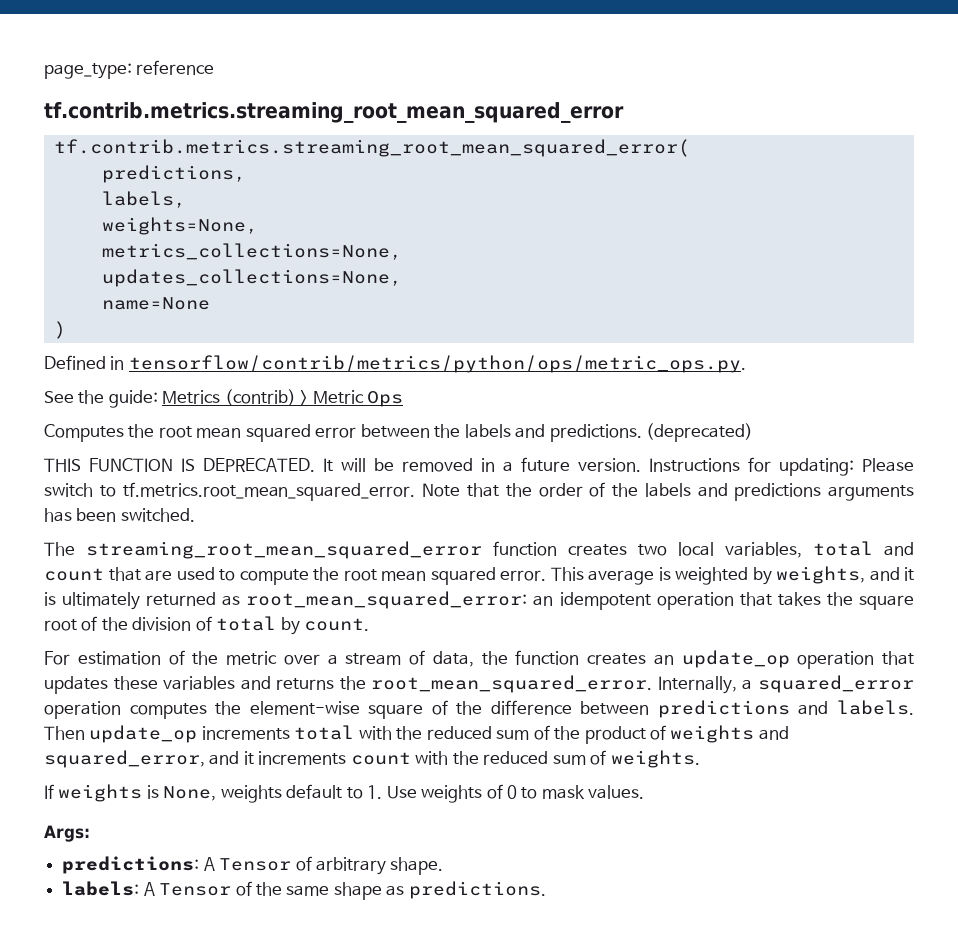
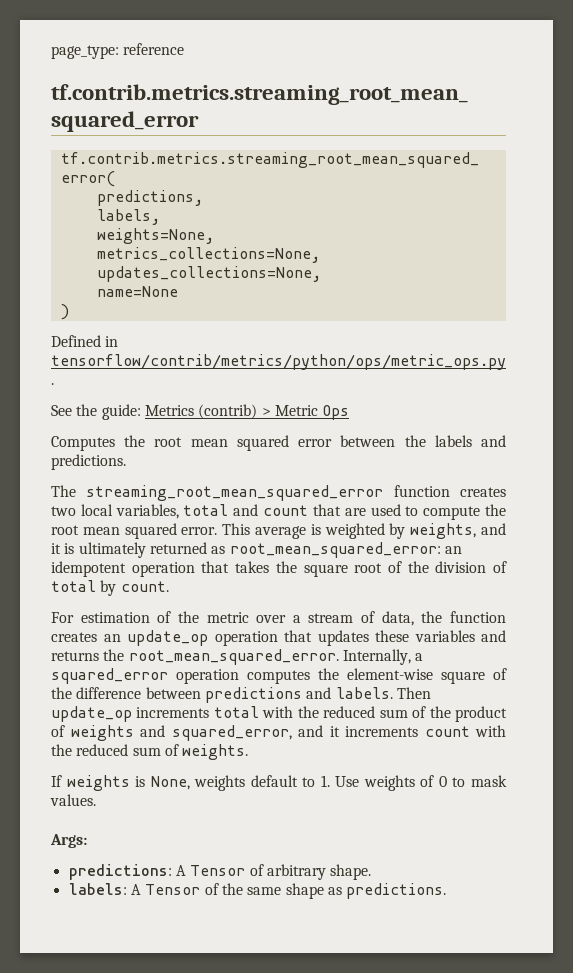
- (deprecated)
- THIS FUNCTION IS DEPRECATED. It will be removed in a future version. Instructions for updating: Please switch to tf.metrics.root_mean_squared_error. Note that the order of the labels and predictions arguments has been switched.

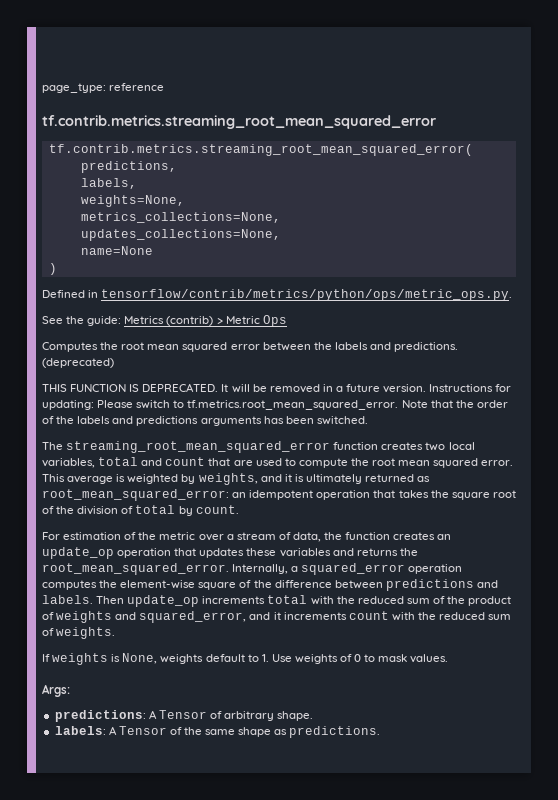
+ (deprecated)
+ THIS FUNCTION IS DEPRECATED. It will be removed in a future version. Instructions for updating: Please switch to tf.metrics.root_mean_squared_error. Note that the order of the labels and predictions arguments has been switched.

